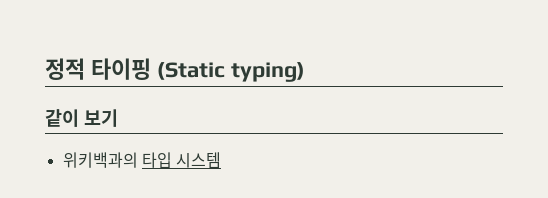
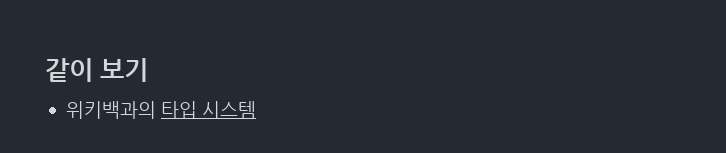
- 정적 타이핑 (Static typing)

